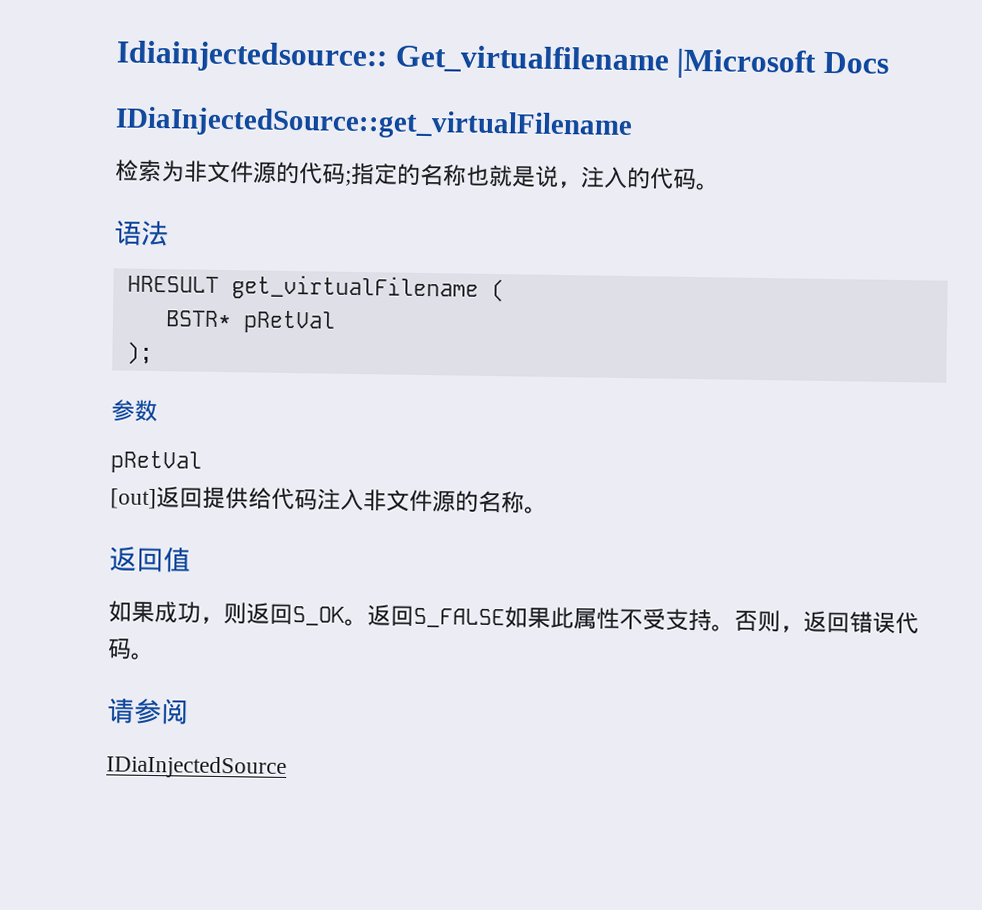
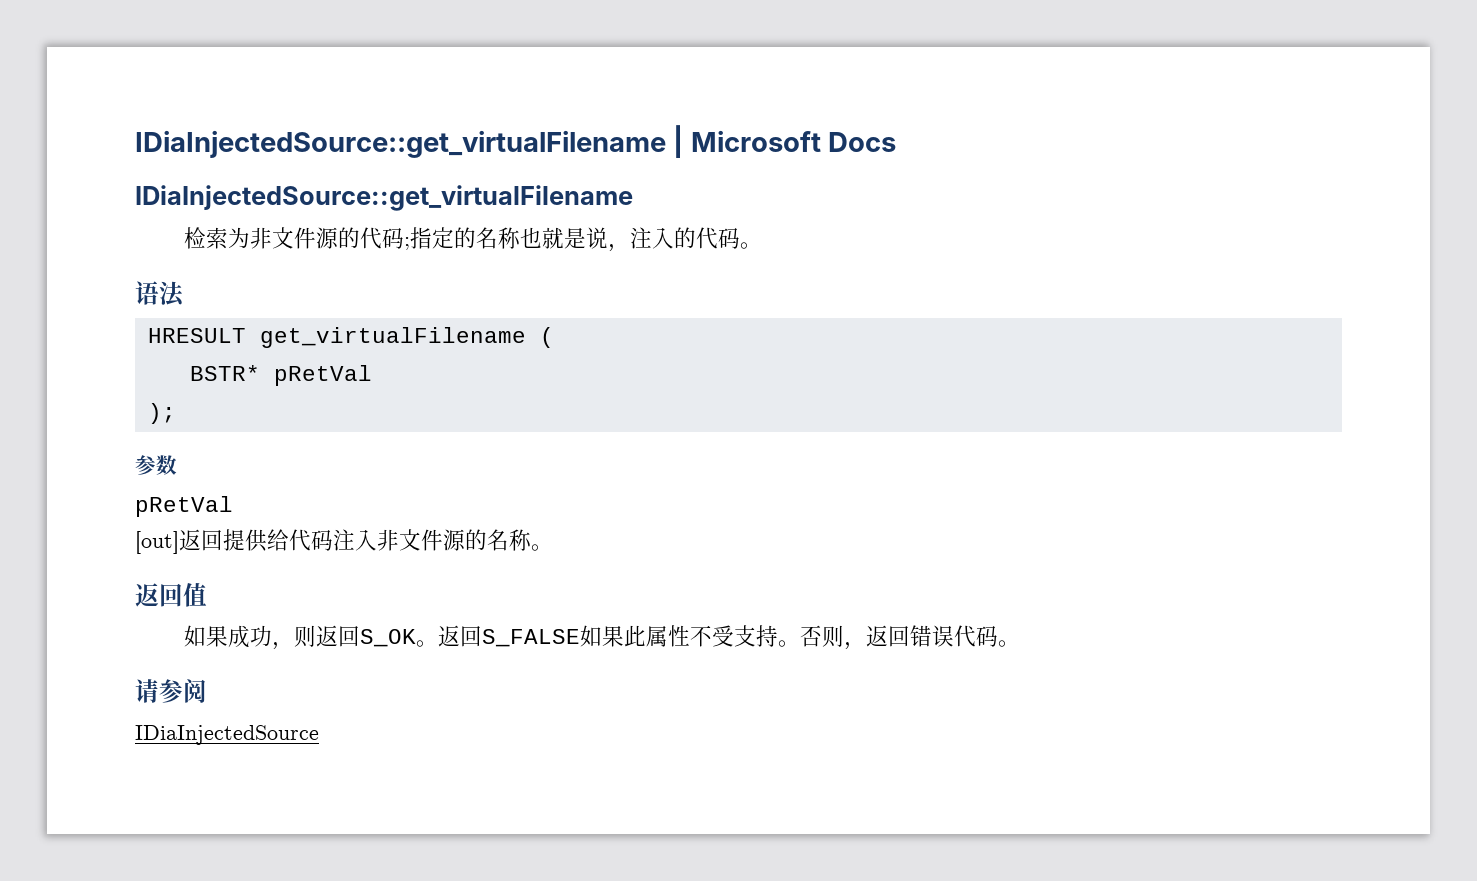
- Idiainjectedsource:: Get_virtualfilename |Microsoft Docs
+ IDiaInjectedSource::get_virtualFilename | Microsoft Docs

